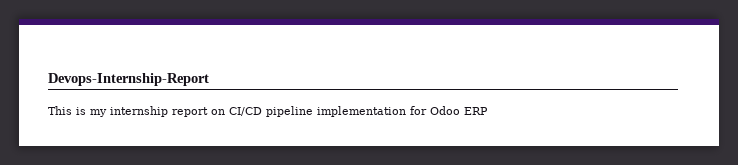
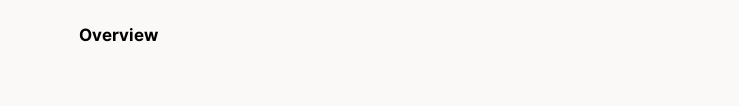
- Devops-Internship-Report
- This is my internship report on CI/CD pipeline implementation for Odoo ERP
+ Overview

